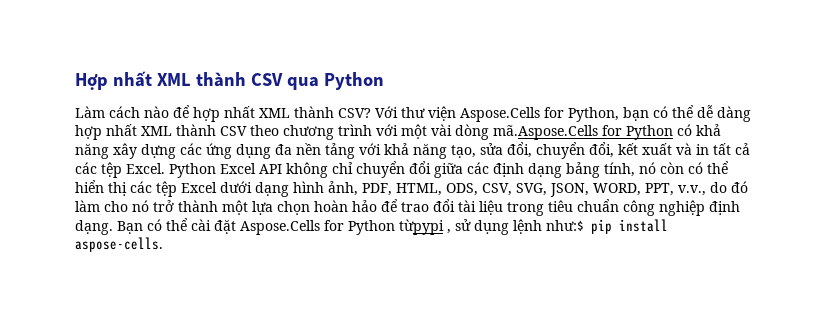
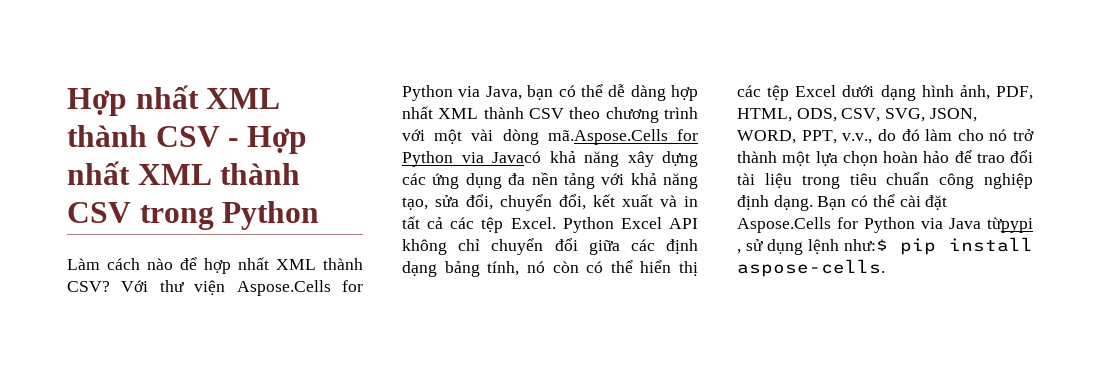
- Hợp nhất XML thành CSV qua Python
+ Hợp nhất XML thành CSV - Hợp nhất XML thành CSV trong Python
- Với thư viện Aspose.Cells for Python, bạn có thể dễ dàng hợp nhất XML thành CSV theo chương trình với một vài dòng mã.Aspose.Cells for Python có khả năng xây dựng các ứng dụng đa nền tảng với khả năng tạo, sửa đổi, chuyển đổi, kết xuất và in tất cả các tệp Excel.
+ Với thư viện Aspose.Cells for Python via Java, bạn có thể dễ dàng hợp nhất XML thành CSV theo chương trình với một vài dòng mã.Aspose.Cells for Python via Javacó khả năng xây dựng các ứng dụng đa nền tảng với khả năng tạo, sửa đổi, chuyển đổi, kết xuất và in tất cả các tệp Excel.
- Bạn có thể cài đặt Aspose.Cells for Python từpypi , sử dụng lệnh như:$ pip install aspose-cells.
+ Bạn có thể cài đặt Aspose.Cells for Python via Java từpypi , sử dụng lệnh như:$ pip install aspose-cells.

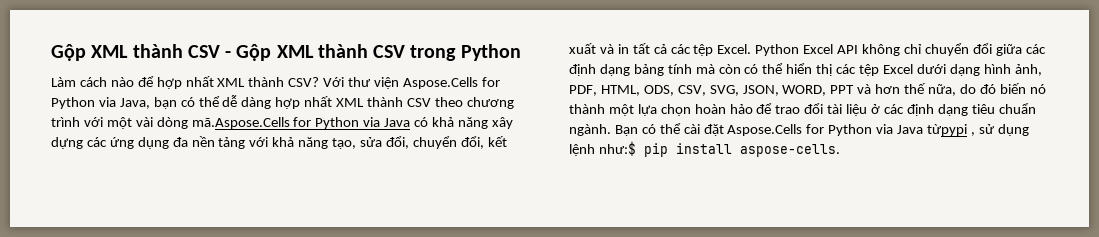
- Hợp nhất XML thành CSV - Hợp nhất XML thành CSV trong Python
+ Gộp XML thành CSV - Gộp XML thành CSV trong Python
- Với thư viện Aspose.Cells for Python via Java, bạn có thể dễ dàng hợp nhất XML thành CSV theo chương trình với một vài dòng mã.Aspose.Cells for Python via Javacó khả năng xây dựng các ứng dụng đa nền tảng với khả năng tạo, sửa đổi, chuyển đổi, kết xuất và in tất cả các tệp Excel.
+ Với thư viện Aspose.Cells for Python via Java, bạn có thể dễ dàng hợp nhất XML thành CSV theo chương trình với một vài dòng mã.Aspose.Cells for Python via Java có khả năng xây dựng các ứng dụng đa nền tảng với khả năng tạo, sửa đổi, chuyển đổi, kết xuất và in tất cả các tệp Excel.
- Python Excel API không chỉ chuyển đổi giữa các định dạng bảng tính, nó còn có thể hiển thị các tệp Excel dưới dạng hình ảnh, PDF, HTML, ODS, CSV, SVG, JSON, WORD, PPT, v.v., do đó làm cho nó trở thành một lựa chọn hoàn hảo để trao đổi tài liệu trong tiêu chuẩn công nghiệp định dạng.
+ Python Excel API không chỉ chuyển đổi giữa các định dạng bảng tính mà còn có thể hiển thị các tệp Excel dưới dạng hình ảnh, PDF, HTML, ODS, CSV, SVG, JSON, WORD, PPT và hơn thế nữa, do đó biến nó thành một lựa chọn hoàn hảo để trao đổi tài liệu ở các định dạng tiêu chuẩn ngành.

